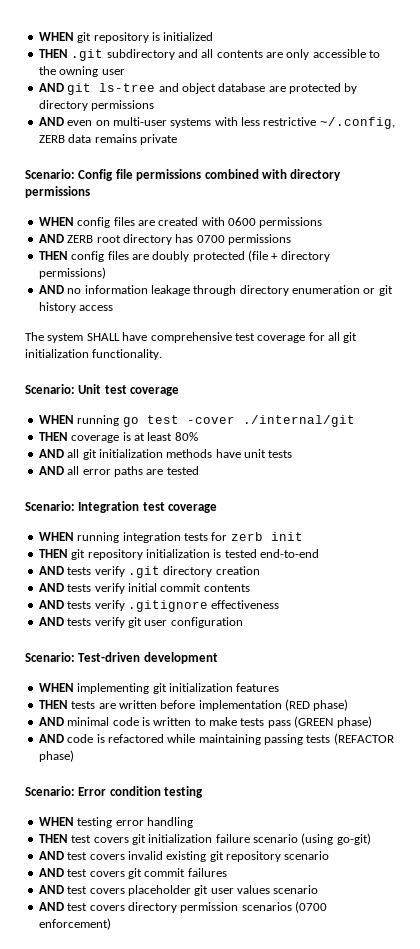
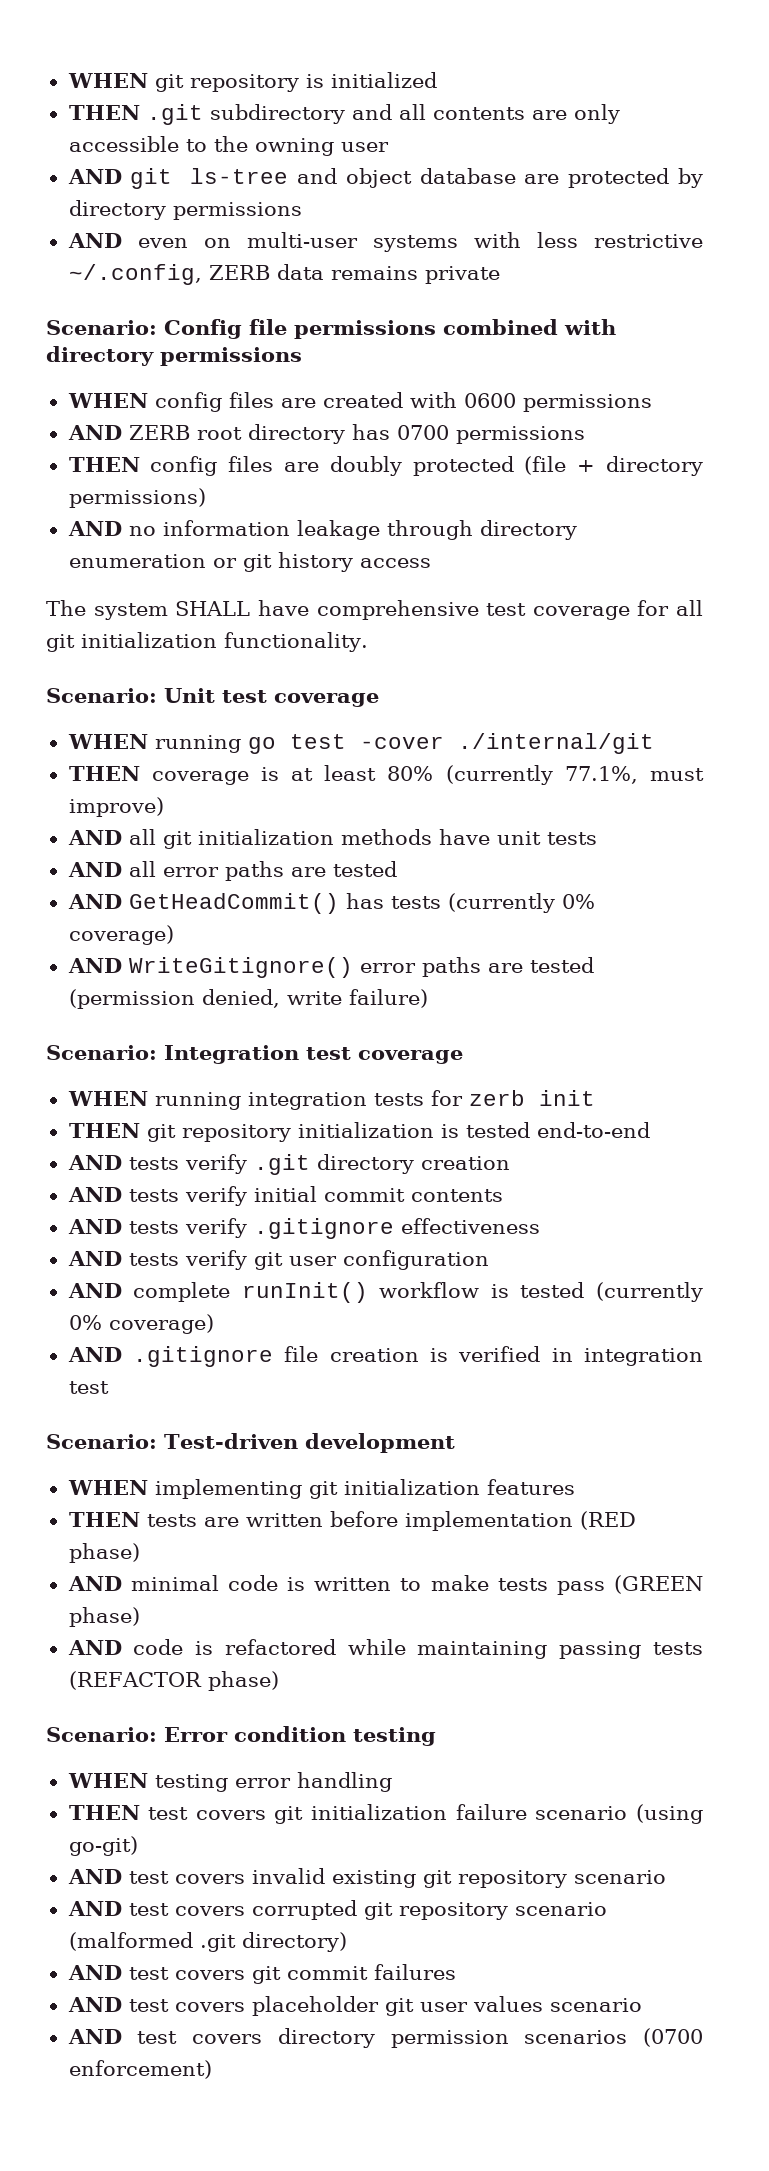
- THEN coverage is at least 80%
+ THEN coverage is at least 80% (currently 77.1%, must improve)
+ AND GetHeadCommit() has tests (currently 0% coverage)
+ AND WriteGitignore() error paths are tested (permission denied, write failure)
+ AND complete runInit() workflow is tested (currently 0% coverage)
+ AND .gitignore file creation is verified in integration test
+ AND test covers corrupted git repository scenario (malformed .git directory)

